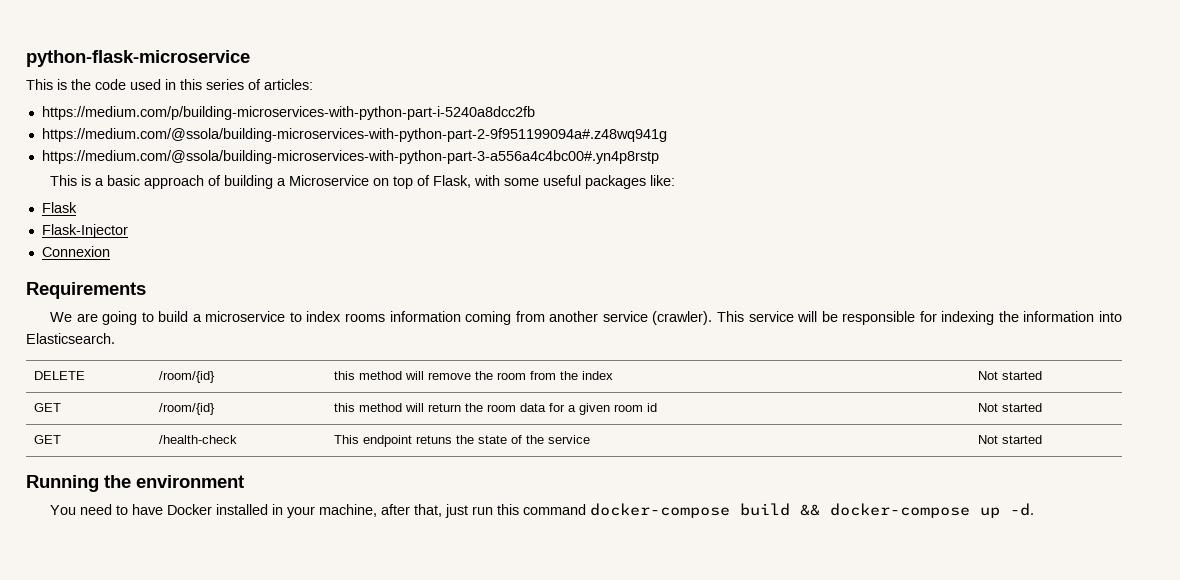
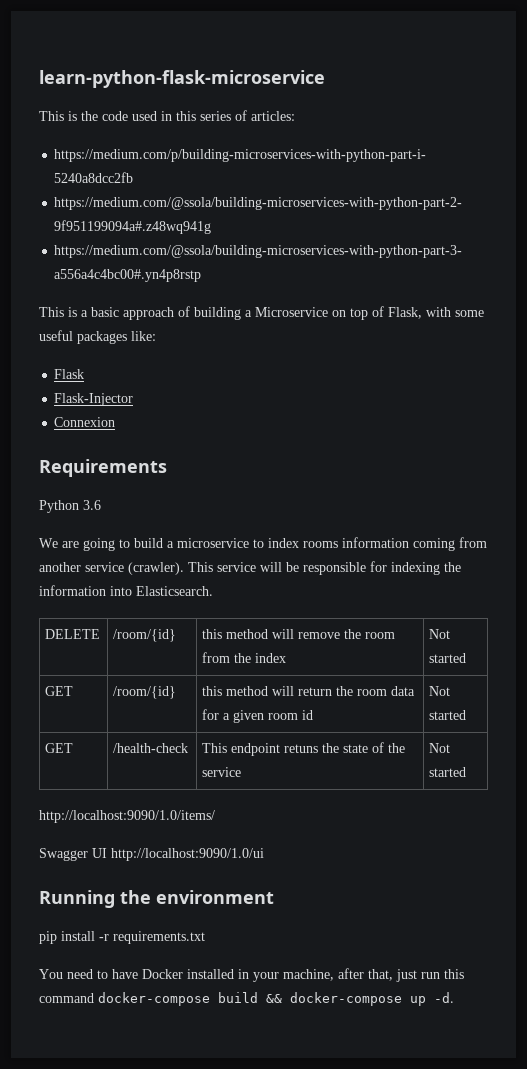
- python-flask-microservice
+ learn-python-flask-microservice
+ Python 3.6
+ http://localhost:9090/1.0/items/
+ Swagger UI http://localhost:9090/1.0/ui
+ pip install -r requirements.txt

